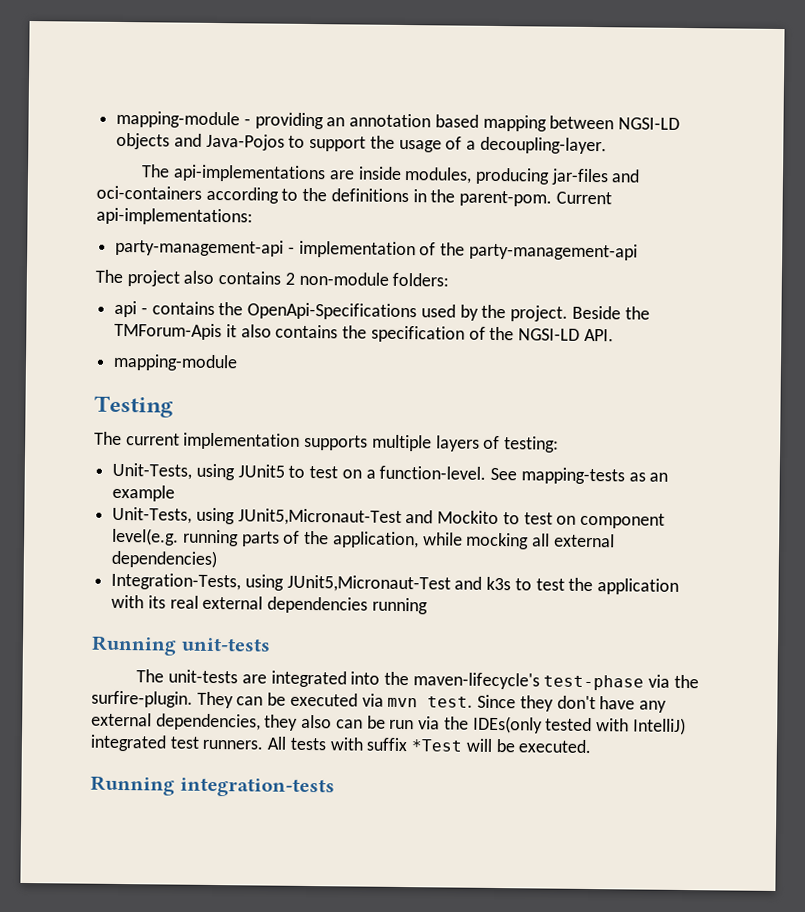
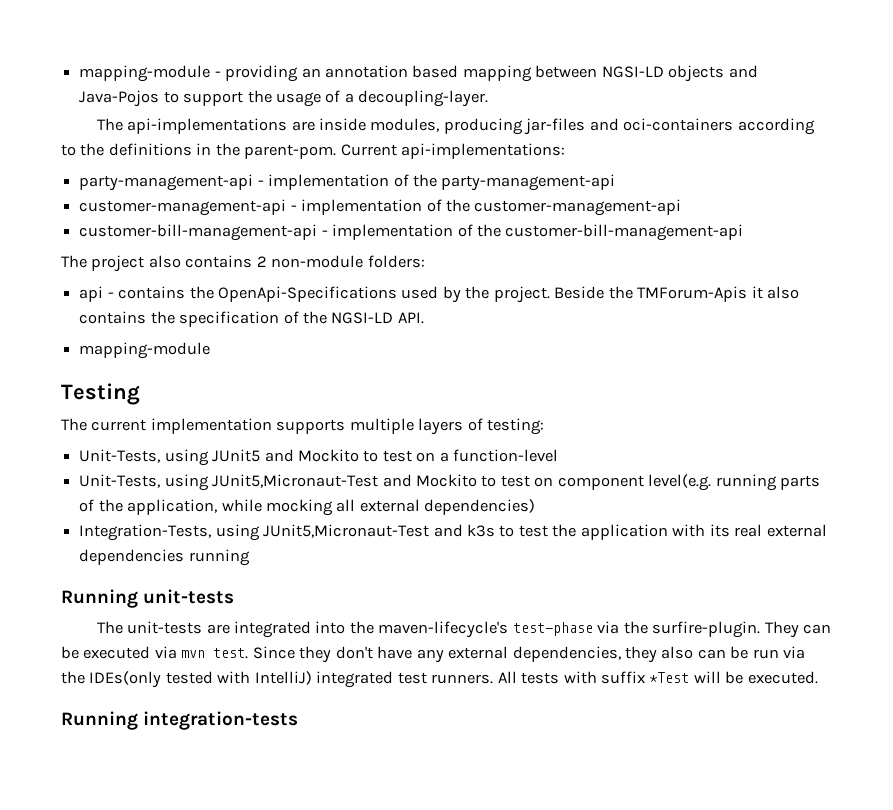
+ customer-management-api - implementation of the customer-management-api
+ customer-bill-management-api - implementation of the customer-bill-management-api
- Unit-Tests, using JUnit5 to test on a function-level. See mapping-tests as an example
+ Unit-Tests, using JUnit5 and Mockito to test on a function-level

